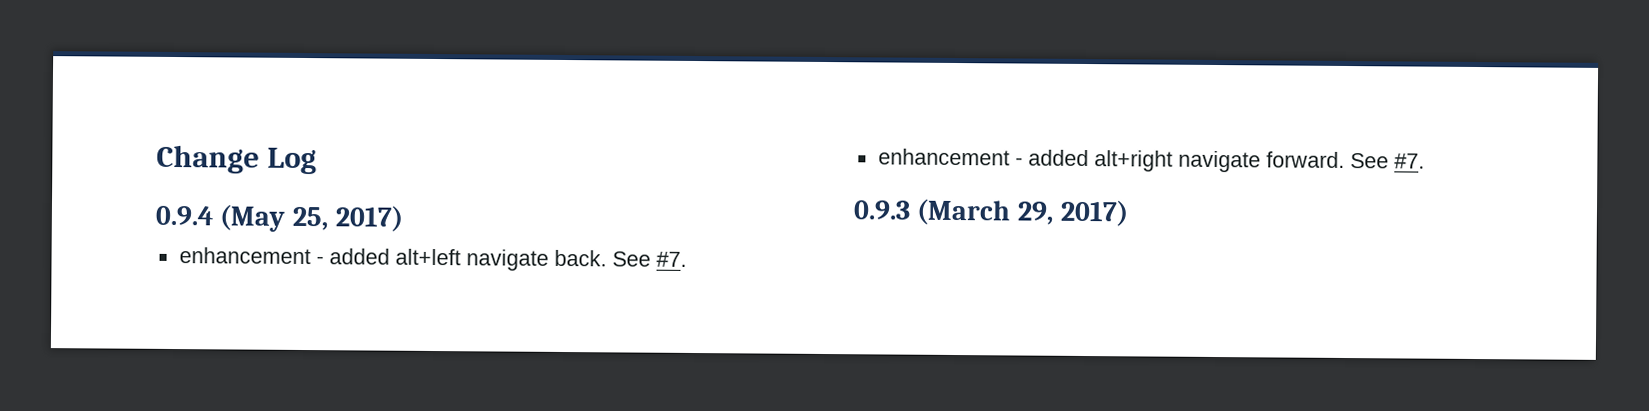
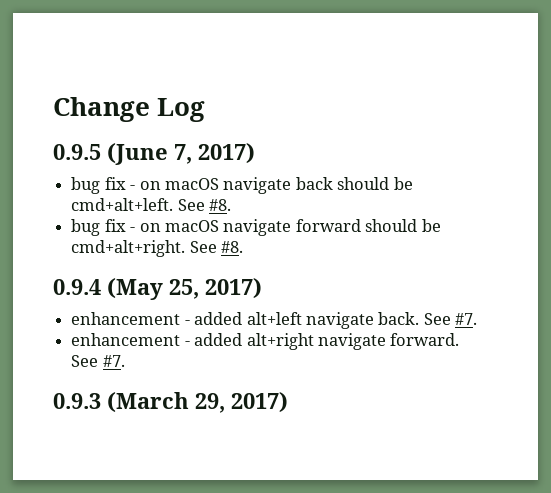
+ 0.9.5 (June 7, 2017)
+ bug fix - on macOS navigate back should be cmd+alt+left. See #8.
+ bug fix - on macOS navigate forward should be cmd+alt+right. See #8.

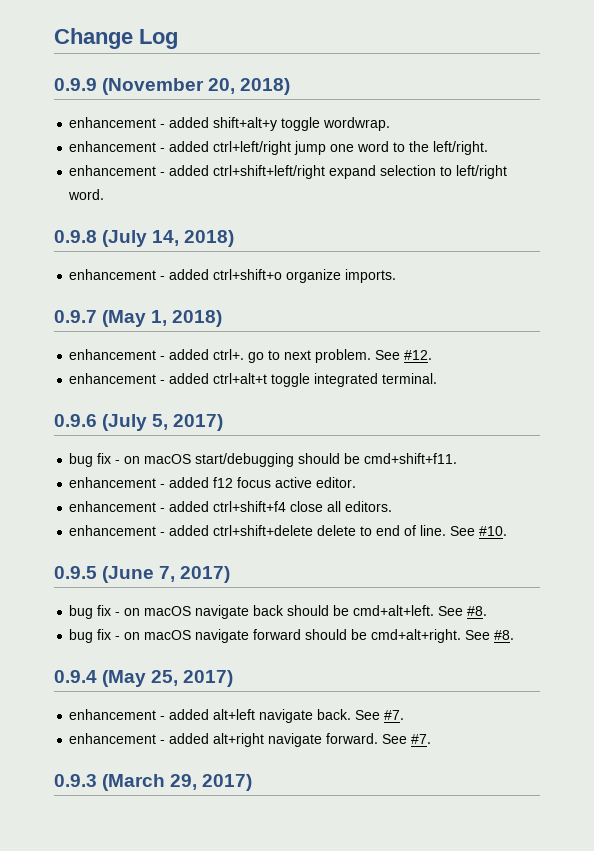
+ 0.9.9 (November 20, 2018)
+ enhancement - added shift+alt+y toggle wordwrap.
+ enhancement - added ctrl+left/right jump one word to the left/right.
+ enhancement - added ctrl+shift+left/right expand selection to left/right word.
+ 0.9.8 (July 14, 2018)
+ enhancement - added ctrl+shift+o organize imports.
+ 0.9.7 (May 1, 2018)
+ enhancement - added ctrl+. go to next problem. See #12.
+ enhancement - added ctrl+alt+t toggle integrated terminal.
+ 0.9.6 (July 5, 2017)
+ bug fix - on macOS start/debugging should be cmd+shift+f11.
+ enhancement - added f12 focus active editor.
+ enhancement - added ctrl+shift+f4 close all editors.
+ enhancement - added ctrl+shift+delete delete to end of line. See #10.

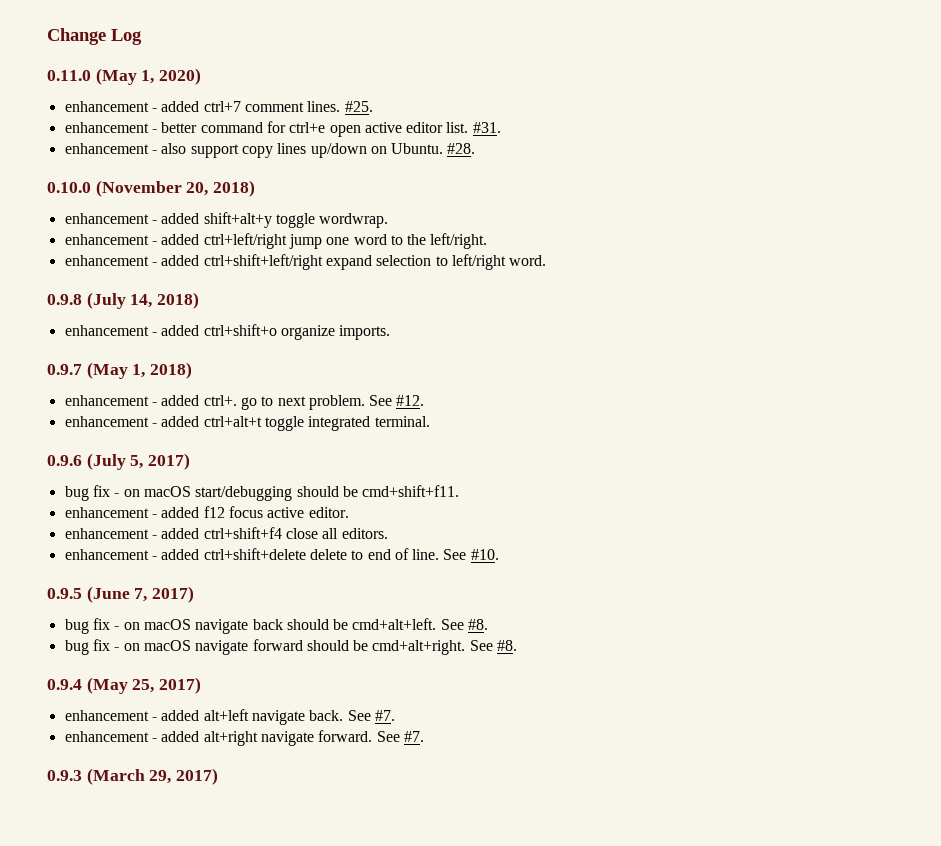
- 0.9.9 (November 20, 2018)
+ 0.11.0 (May 1, 2020)
+ enhancement - added ctrl+7 comment lines. #25.
+ enhancement - better command for ctrl+e open active editor list. #31.
+ enhancement - also support copy lines up/down on Ubuntu. #28.
+ 0.10.0 (November 20, 2018)

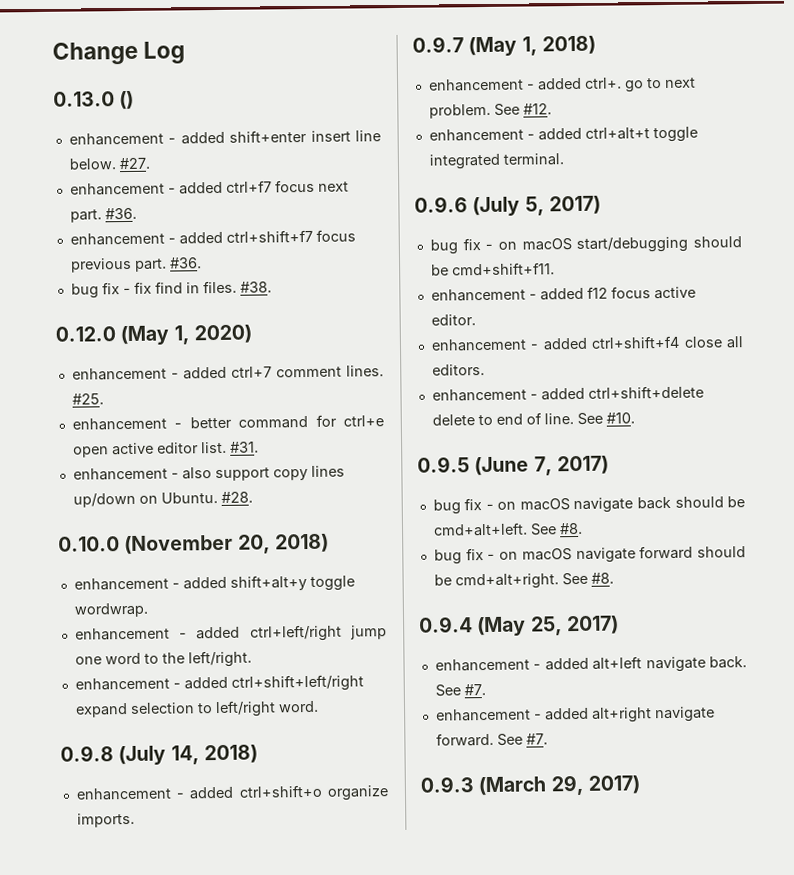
- 0.11.0 (May 1, 2020)
+ 0.13.0 ()
+ enhancement - added shift+enter insert line below. #27.
+ enhancement - added ctrl+f7 focus next part. #36.
+ enhancement - added ctrl+shift+f7 focus previous part. #36.
+ bug fix - fix find in files. #38.
+ 0.12.0 (May 1, 2020)

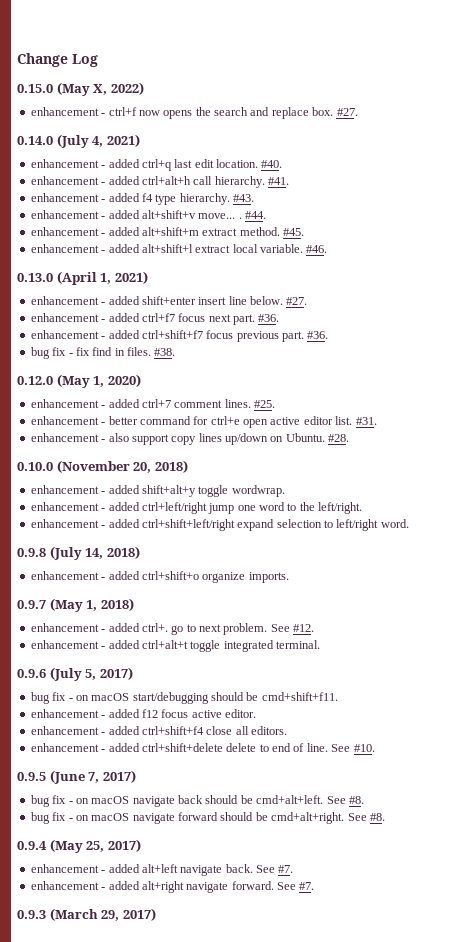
- 0.13.0 ()
+ 0.15.0 (May X, 2022)
+ enhancement - ctrl+f now opens the search and replace box. #27.
+ 0.14.0 (July 4, 2021)
+ enhancement - added ctrl+q last edit location. #40.
+ enhancement - added ctrl+alt+h call hierarchy. #41.
+ enhancement - added f4 type hierarchy. #43.
+ enhancement - added alt+shift+v move... . #44.
+ enhancement - added alt+shift+m extract method. #45.
+ enhancement - added alt+shift+l extract local variable. #46.
+ 0.13.0 (April 1, 2021)

